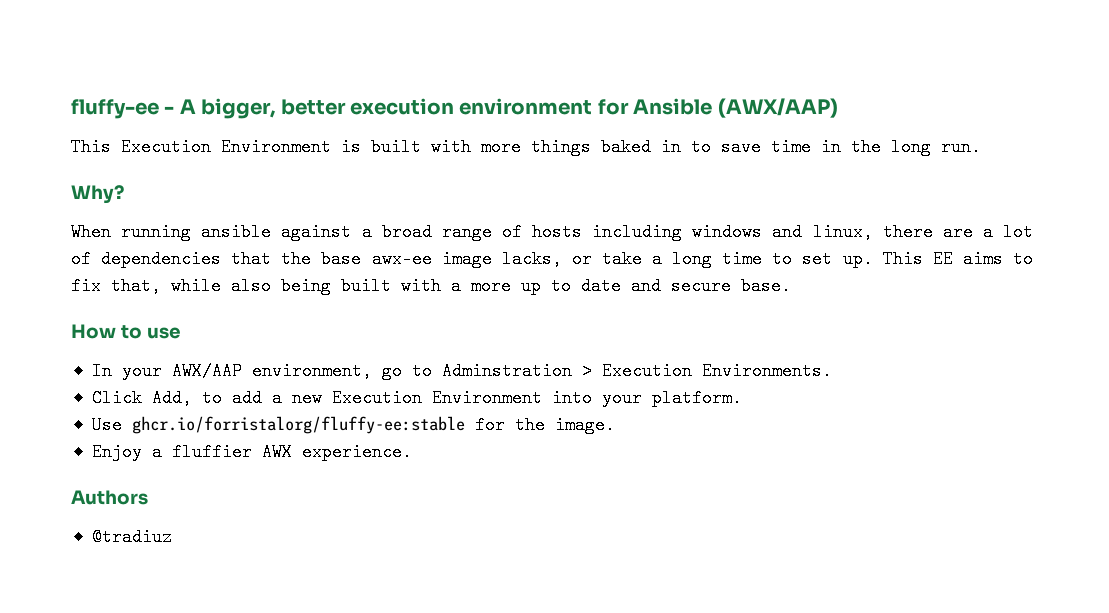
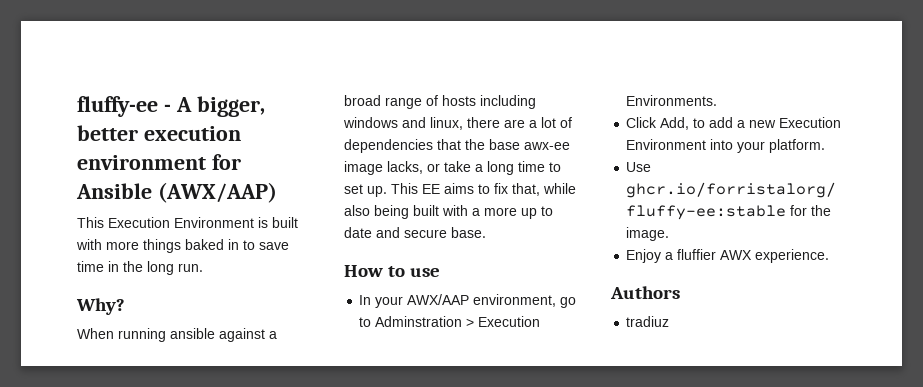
- @tradiuz
+ tradiuz

